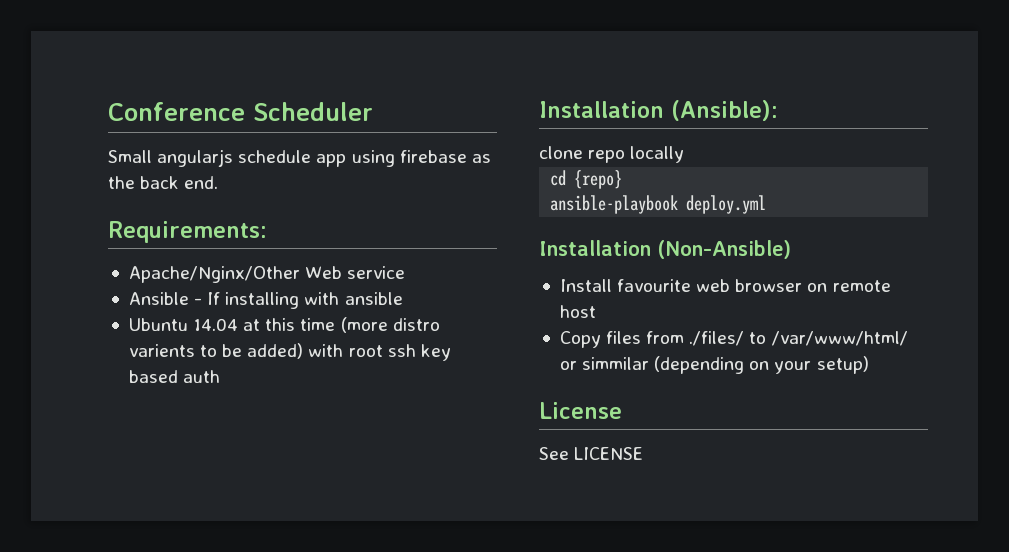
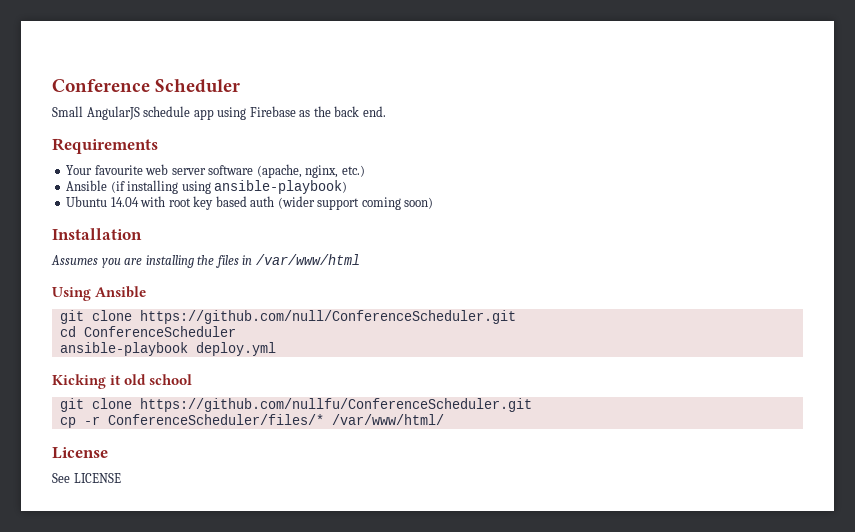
- Small angularjs schedule app using firebase as the back end.
+ Small AngularJS schedule app using Firebase as the back end.
- Requirements:
- Apache/Nginx/Other Web service
- Ansible - If installing with ansible
- Ubuntu 14.04 at this time (more distro varients to be added) with root ssh key based auth
- Installation (Ansible):
- clone repo locally
+ Requirements
+ Your favourite web server software (apache, nginx, etc.)
+ Ansible (if installing using ansible-playbook)
+ Ubuntu 14.04 with root key based auth (wider support coming soon)
+ Installation
+ Assumes you are installing the files in /var/www/html
+ Using Ansible
+ git clone https://github.com/null/ConferenceScheduler.git
- cd {repo}
+ cd ConferenceScheduler
- Installation (Non-Ansible)
- Install favourite web browser on remote host
- Copy files from ./files/ to /var/www/html/ or simmilar (depending on your setup)
+ Kicking it old school
+ git clone https://github.com/nullfu/ConferenceScheduler.git
+ cp -r ConferenceScheduler/files/* /var/www/html/

